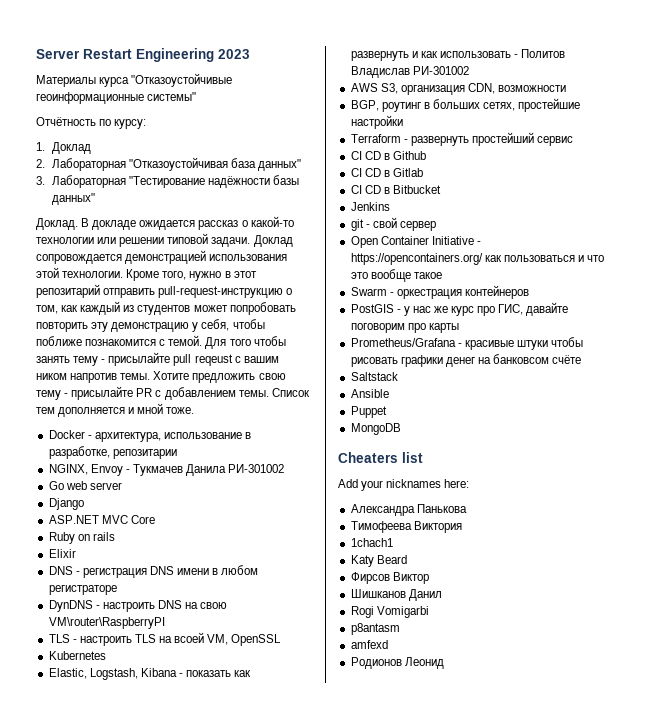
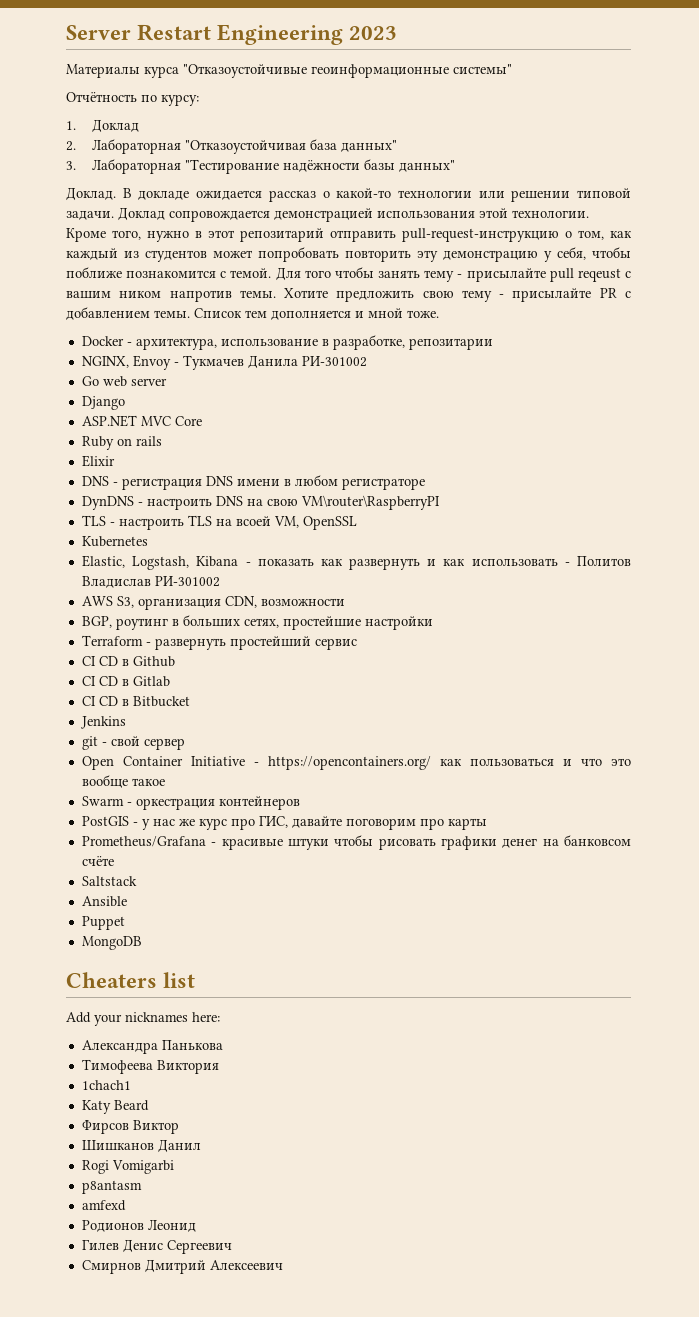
+ Гилев Денис Сергеевич
+ Смирнов Дмитрий Алексеевич

